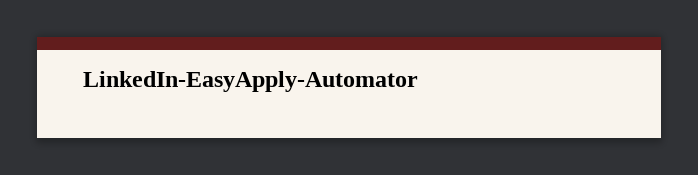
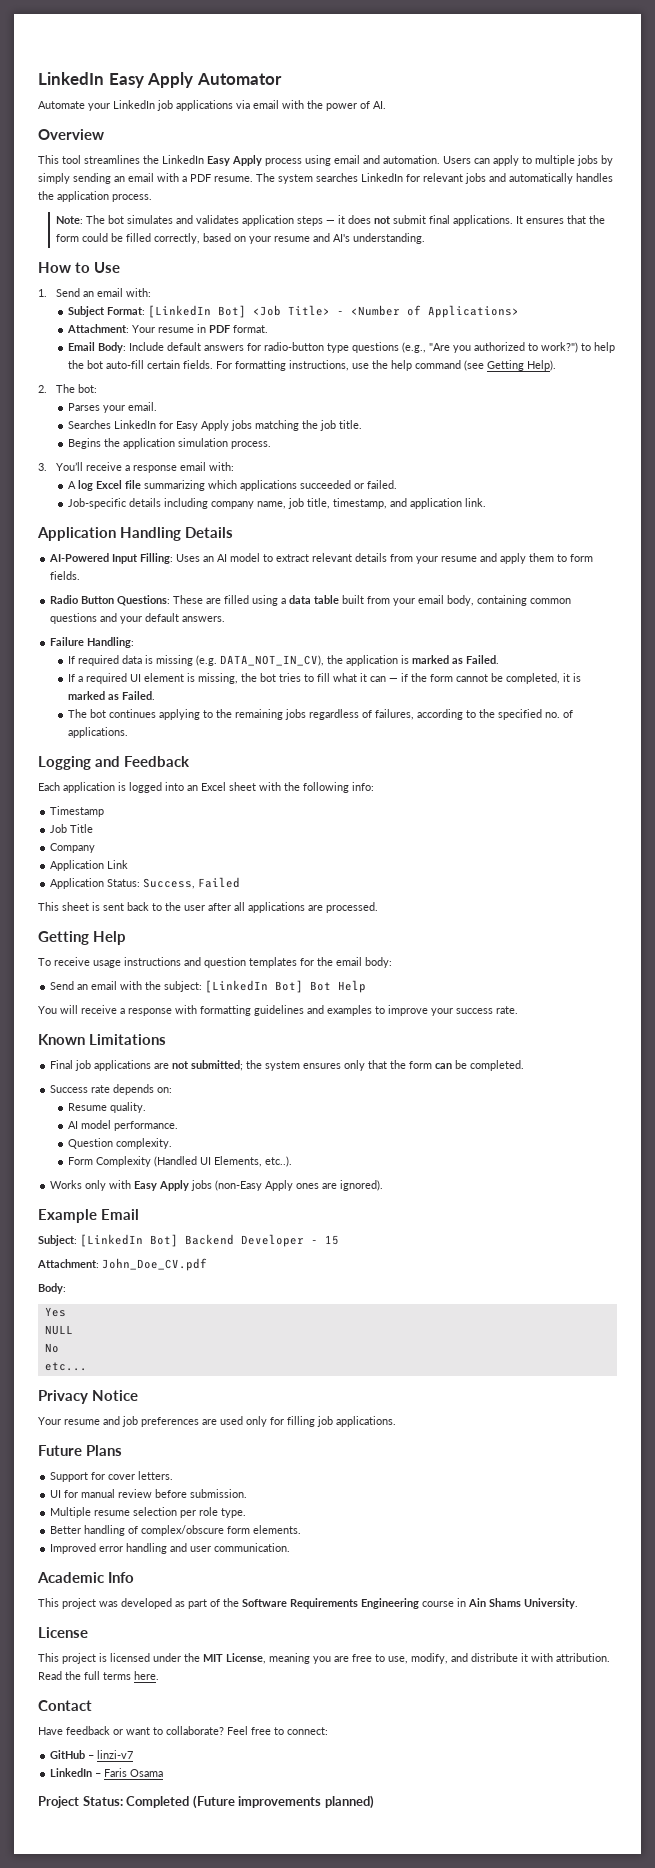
- LinkedIn-EasyApply-Automator
+ LinkedIn Easy Apply Automator
+ Automate your LinkedIn job applications via email with the power of AI.
+ Overview
+ This tool streamlines the LinkedIn Easy Apply process using email and automation. Users can apply to multiple jobs by simply sending an email with a PDF resume. The system searches LinkedIn for relevant jobs and automatically handles the application process.
+ Note: The bot simulates and validates application steps — it does not submit final applications. It ensures that the form could be filled correctly, based on your resume and AI's understanding.
+ How to Use
+ 1. Send an email with:
+ Subject Format: [LinkedIn Bot] <Job Title> - <Number of Applications>
+ Attachment: Your resume in PDF format.
+ Email Body: Include default answers for radio-button type questions (e.g., "Are you authorized to work?") to help the bot auto-fill certain fields. For formatting instructions, use the help command (see Getting Help).
+ 2. The bot:
+ Parses your email.
+ Searches LinkedIn for Easy Apply jobs matching the job title.
+ Begins the application simulation process.
+ 3. You’ll receive a response email with:
+ A log Excel file summarizing which applications succeeded or failed.
+ Job-specific details including company name, job title, timestamp, and application link.
+ Application Handling Details
+ AI-Powered Input Filling: Uses an AI model to extract relevant details from your resume and apply them to form fields.
+ Radio Button Questions: These are filled using a data table built from your email body, containing common questions and your default answers.
+ Failure Handling:
+ If required data is missing (e.g. DATA_NOT_IN_CV), the application is marked as Failed.
+ If a required UI element is missing, the bot tries to fill what it can — if the form cannot be completed, it is marked as Failed.
+ The bot continues applying to the remaining jobs regardless of failures, according to the specified no. of applications.
+ Logging and Feedback
+ Each application is logged into an Excel sheet with the following info:
+ Timestamp
+ Job Title
+ Company
+ Application Link
+ Application Status: Success, Failed
+ This sheet is sent back to the user after all applications are processed.
+ Getting Help
+ To receive usage instructions and question templates for the email body:
+ Send an email with the subject: [LinkedIn Bot] Bot Help
+ You will receive a response with formatting guidelines and examples to improve your success rate.
+ Known Limitations
+ Final job applications are not submitted; the system ensures only that the form can be completed.
+ Success rate depends on:
+ Resume quality.
+ AI model performance.
+ Question complexity.
+ Form Complexity (Handled UI Elements, etc..).
+ Works only with Easy Apply jobs (non-Easy Apply ones are ignored).
+ Example Email
+ Subject: [LinkedIn Bot] Backend Developer - 15
+ Attachment: John_Doe_CV.pdf
+ Body:
+ Yes
+ NULL
+ No
+ etc...
+ Privacy Notice
+ Your resume and job preferences are used only for filling job applications.
+ Future Plans
+ Support for cover letters.
+ UI for manual review before submission.
+ Multiple resume selection per role type.
+ Better handling of complex/obscure form elements.
+ Improved error handling and user communication.
+ Academic Info
+ This project was developed as part of the Software Requirements Engineering course in Ain Shams University.
+ License
+ This project is licensed under the MIT License, meaning you are free to use, modify, and distribute it with attribution. Read the full terms here.
+ Contact
+ Have feedback or want to collaborate? Feel free to connect:
+ GitHub – linzi-v7
+ LinkedIn – Faris Osama
+ Project Status: Completed (Future improvements planned)

